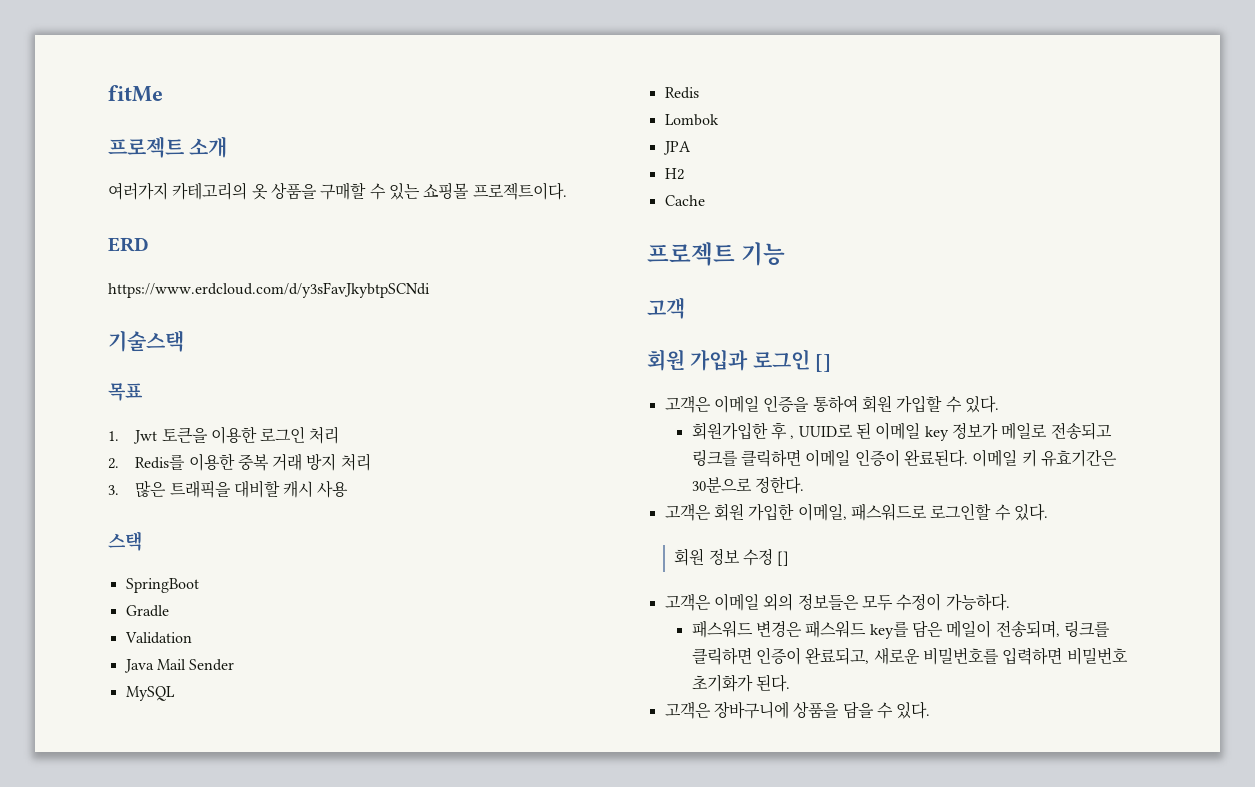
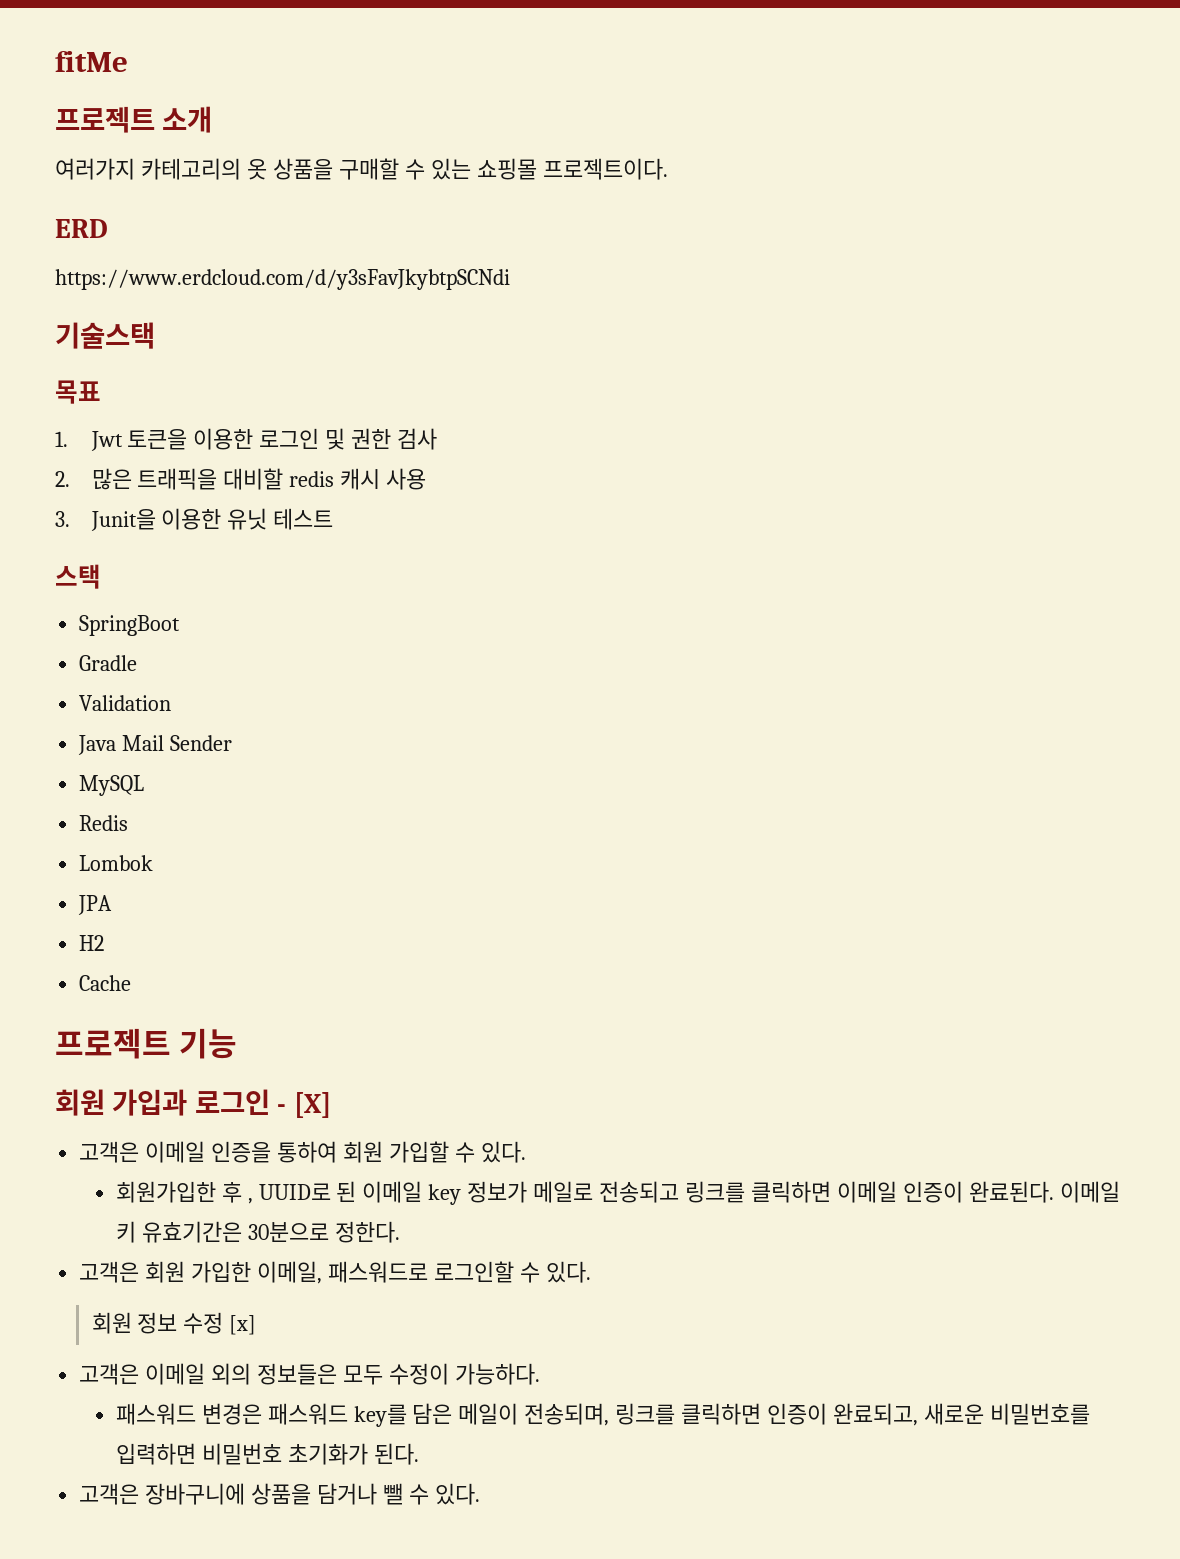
- 1. Jwt 토큰을 이용한 로그인 처리
- 2. Redis를 이용한 중복 거래 방지 처리
- 3. 많은 트래픽을 대비할 캐시 사용
+ 1. Jwt 토큰을 이용한 로그인 및 권한 검사
+ 2. 많은 트래픽을 대비할 redis 캐시 사용
+ 3. Junit을 이용한 유닛 테스트
- 고객
- 회원 가입과 로그인 []
+ 회원 가입과 로그인 - [X]
- 회원 정보 수정 []
+ 회원 정보 수정 [x]
- 고객은 장바구니에 상품을 담을 수 있다.
+ 고객은 장바구니에 상품을 담거나 뺄 수 있다.

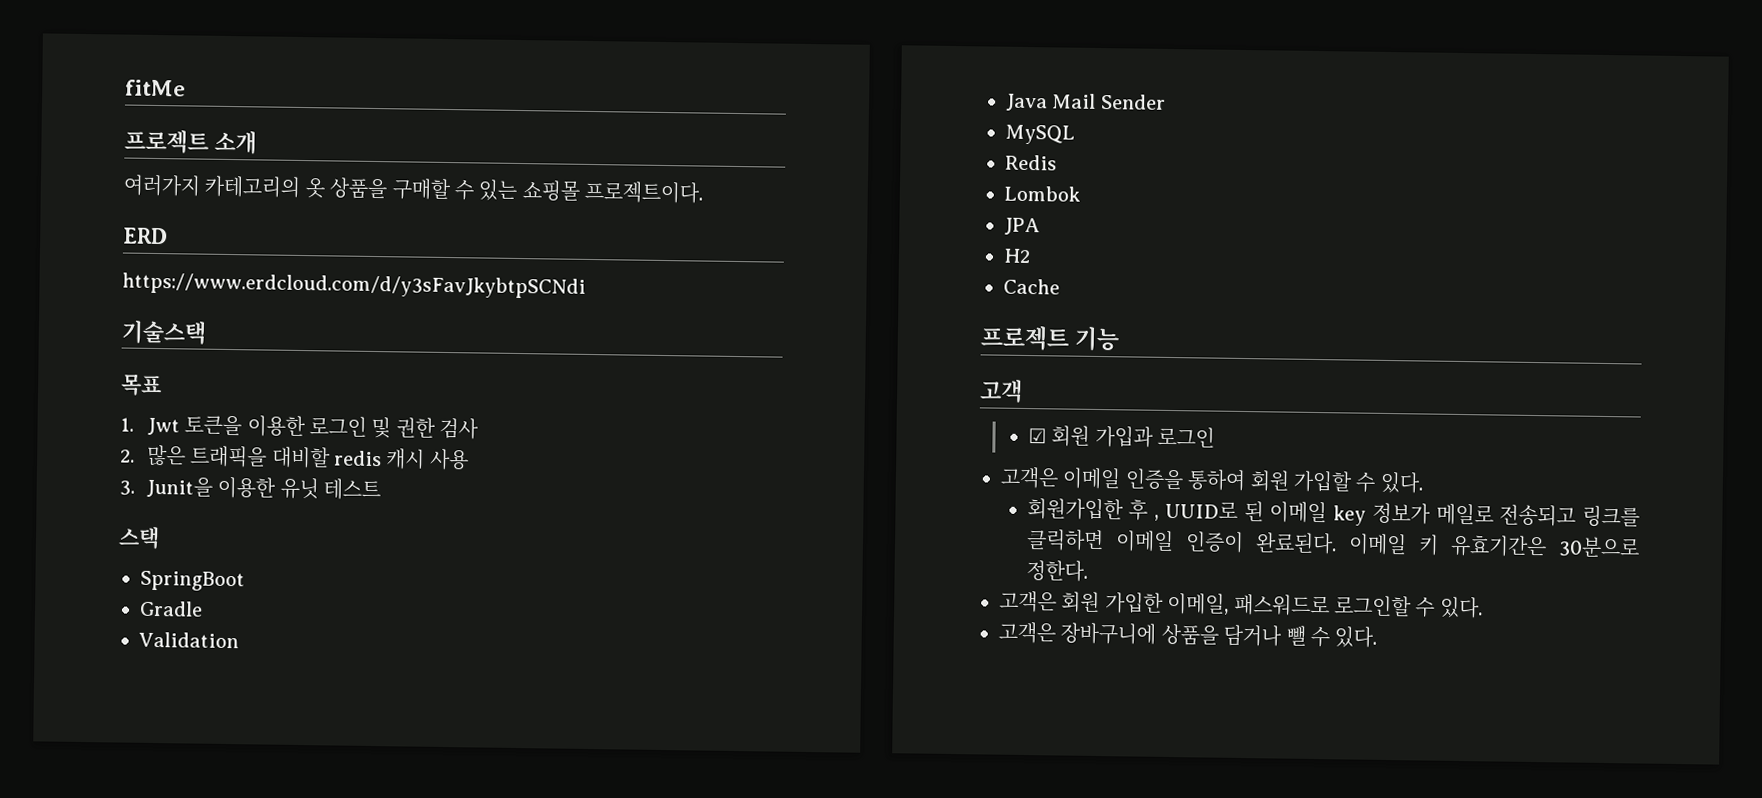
- 회원 가입과 로그인 - [X]
+ 고객
+ ☑ 회원 가입과 로그인
- 회원 정보 수정 [x]
- 고객은 이메일 외의 정보들은 모두 수정이 가능하다.
- 패스워드 변경은 패스워드 key를 담은 메일이 전송되며, 링크를 클릭하면 인증이 완료되고, 새로운 비밀번호를 입력하면 비밀번호 초기화가 된다.

